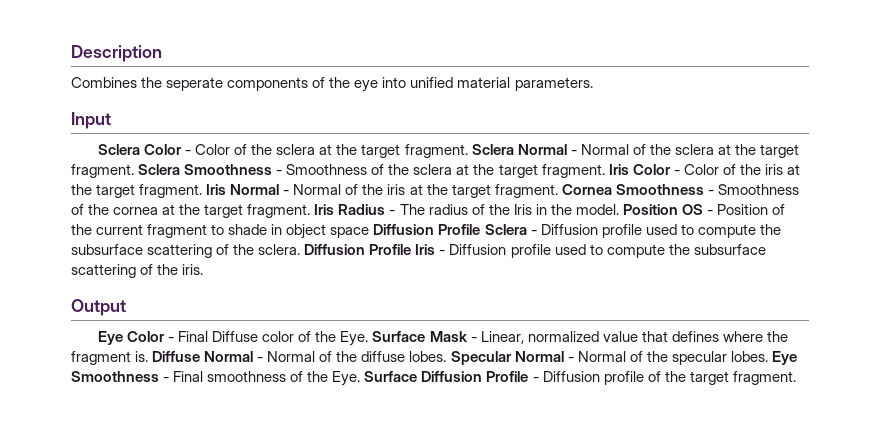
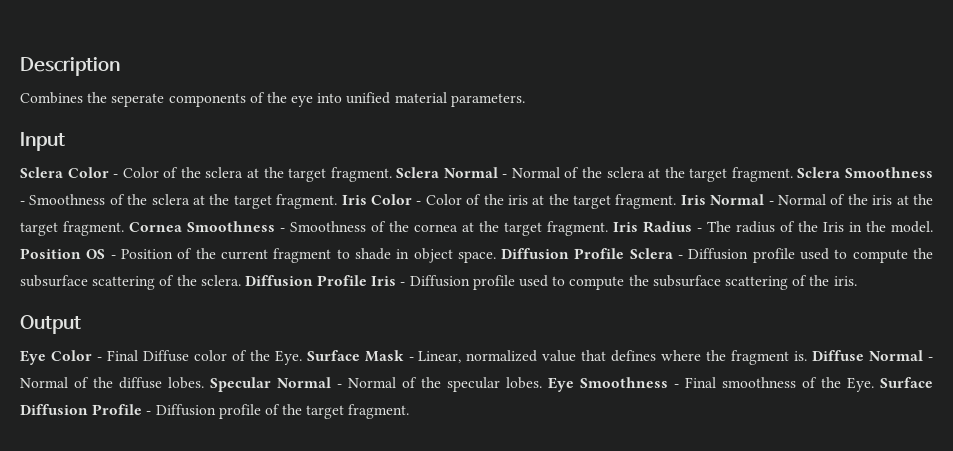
- Position OS - Position of the current fragment to shade in object space Diffusion Profile Sclera - Diffusion profile used to compute the subsurface scattering of the sclera.
+ Position OS - Position of the current fragment to shade in object space. Diffusion Profile Sclera - Diffusion profile used to compute the subsurface scattering of the sclera.

